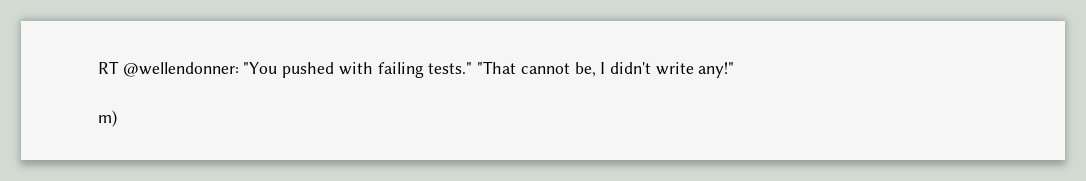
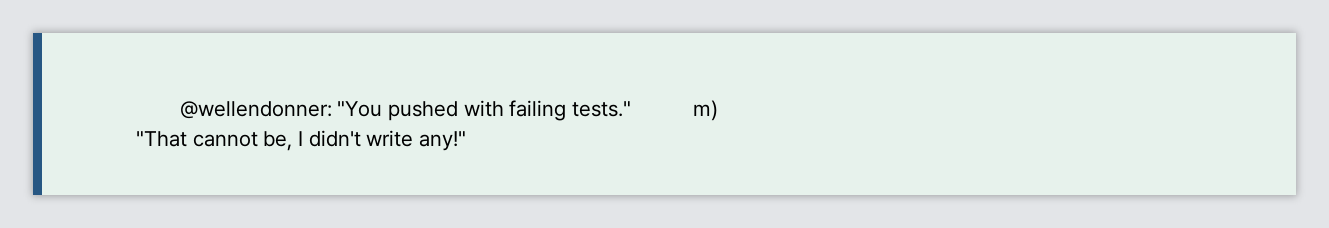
- RT @wellendonner: "You pushed with failing tests."
+ @wellendonner: "You pushed with failing tests."

